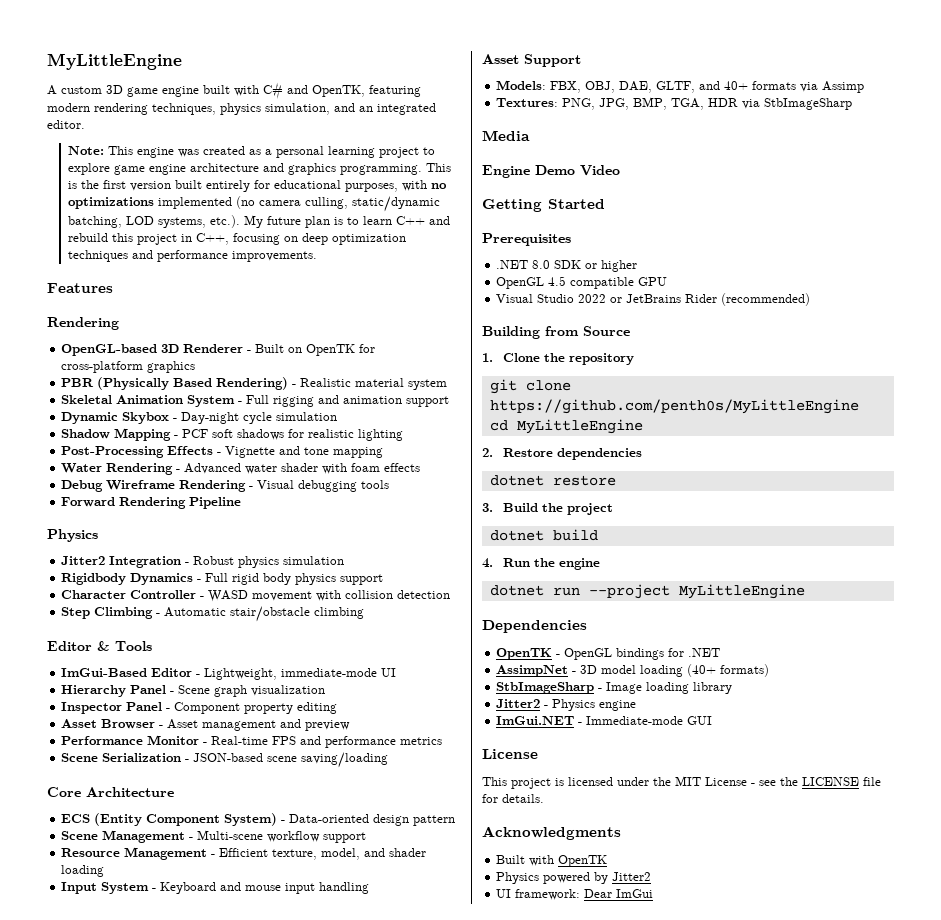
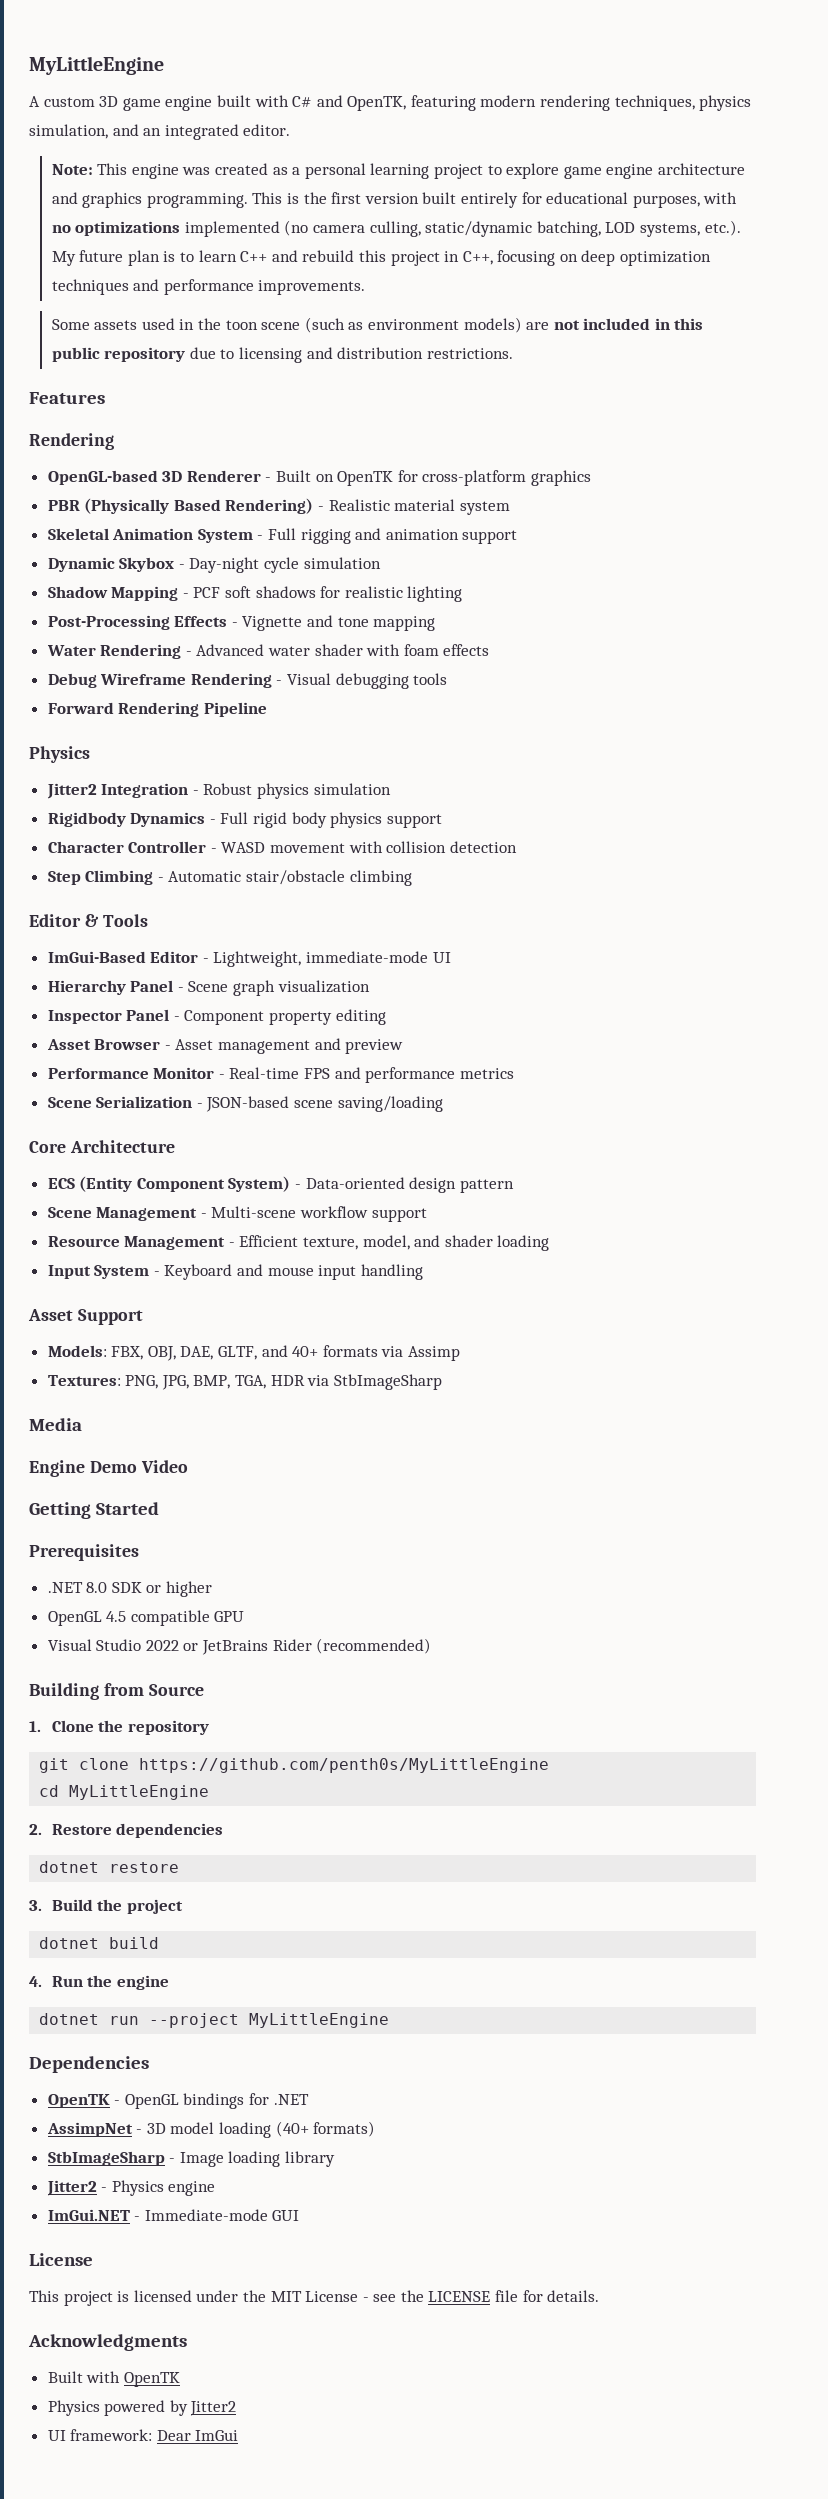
+ Some assets used in the toon scene (such as environment models) are not included in this public repository due to licensing and distribution restrictions.

